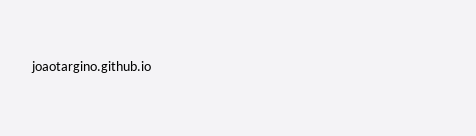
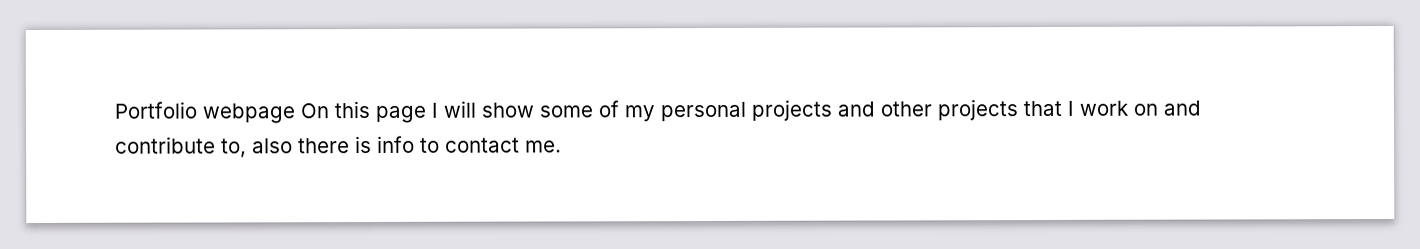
- joaotargino.github.io
+ Portfolio webpage On this page I will show some of my personal projects and other projects that I work on and contribute to, also there is info to contact me.

